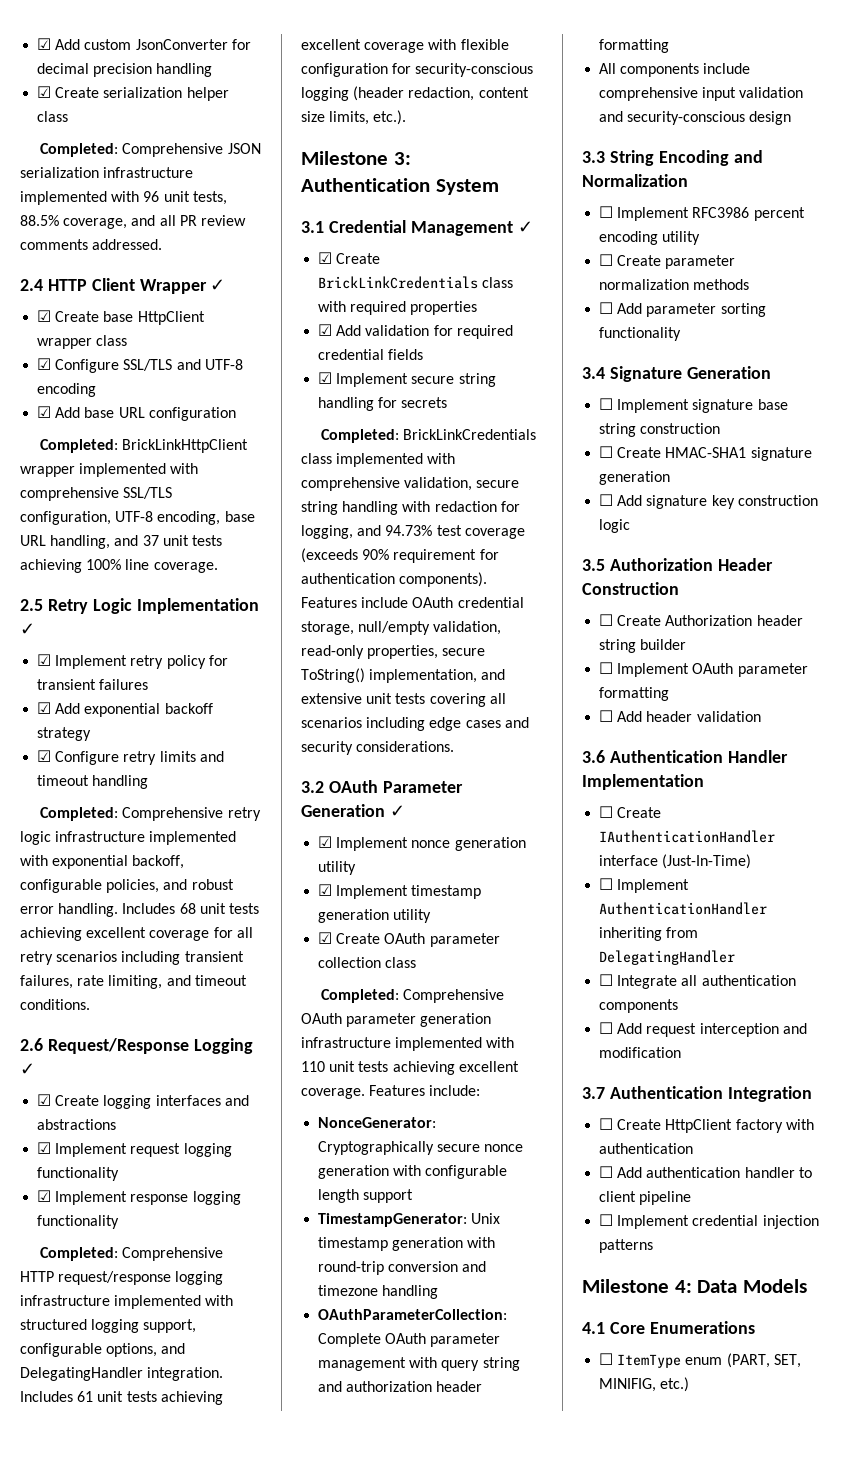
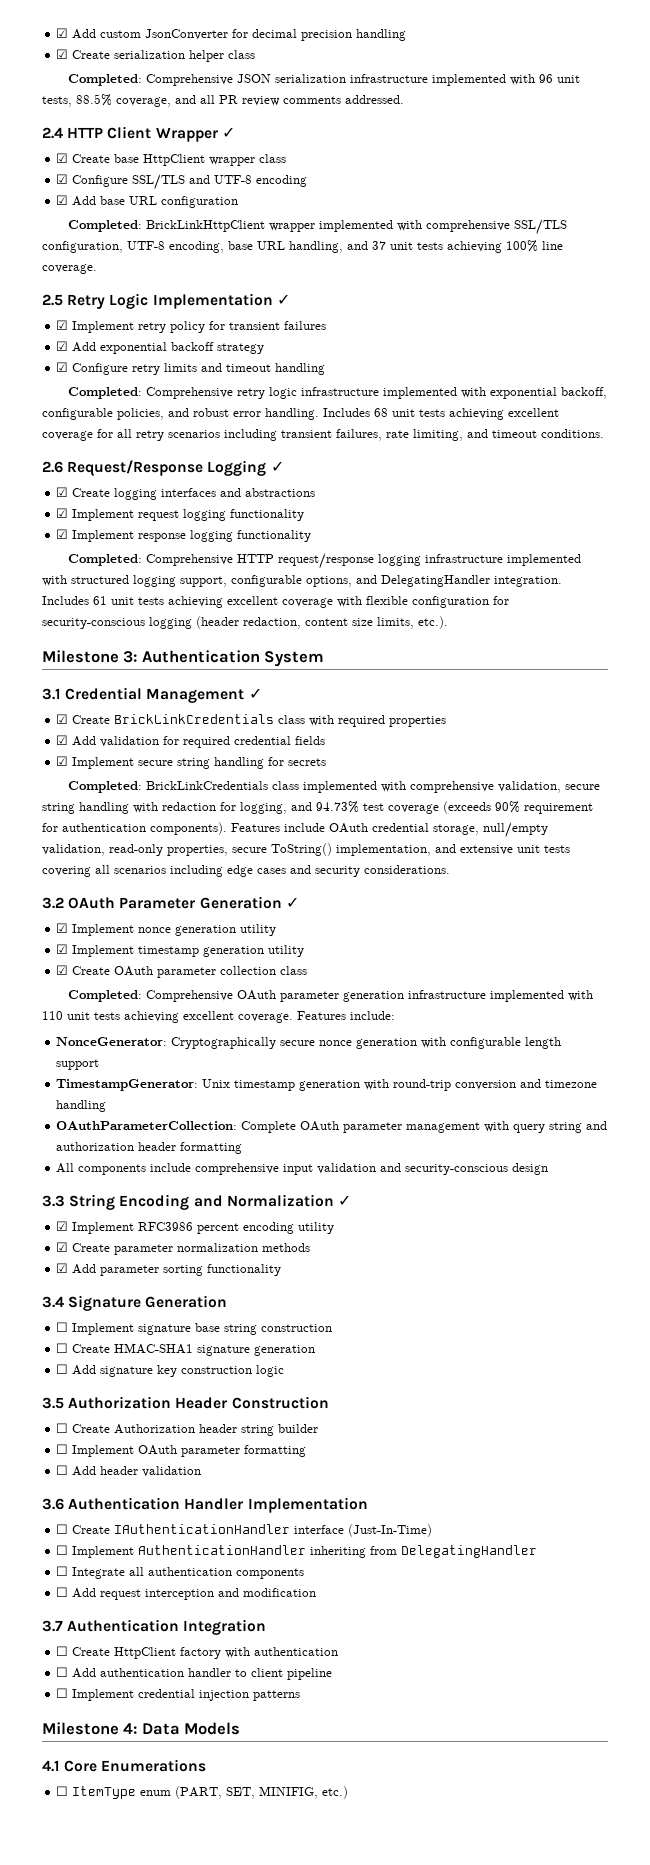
- 3.3 String Encoding and Normalization
- ☐ Implement RFC3986 percent encoding utility
+ 3.3 String Encoding and Normalization ✓
+ ☑ Implement RFC3986 percent encoding utility
- ☐ Create parameter normalization methods
+ ☑ Create parameter normalization methods
- ☐ Add parameter sorting functionality
+ ☑ Add parameter sorting functionality

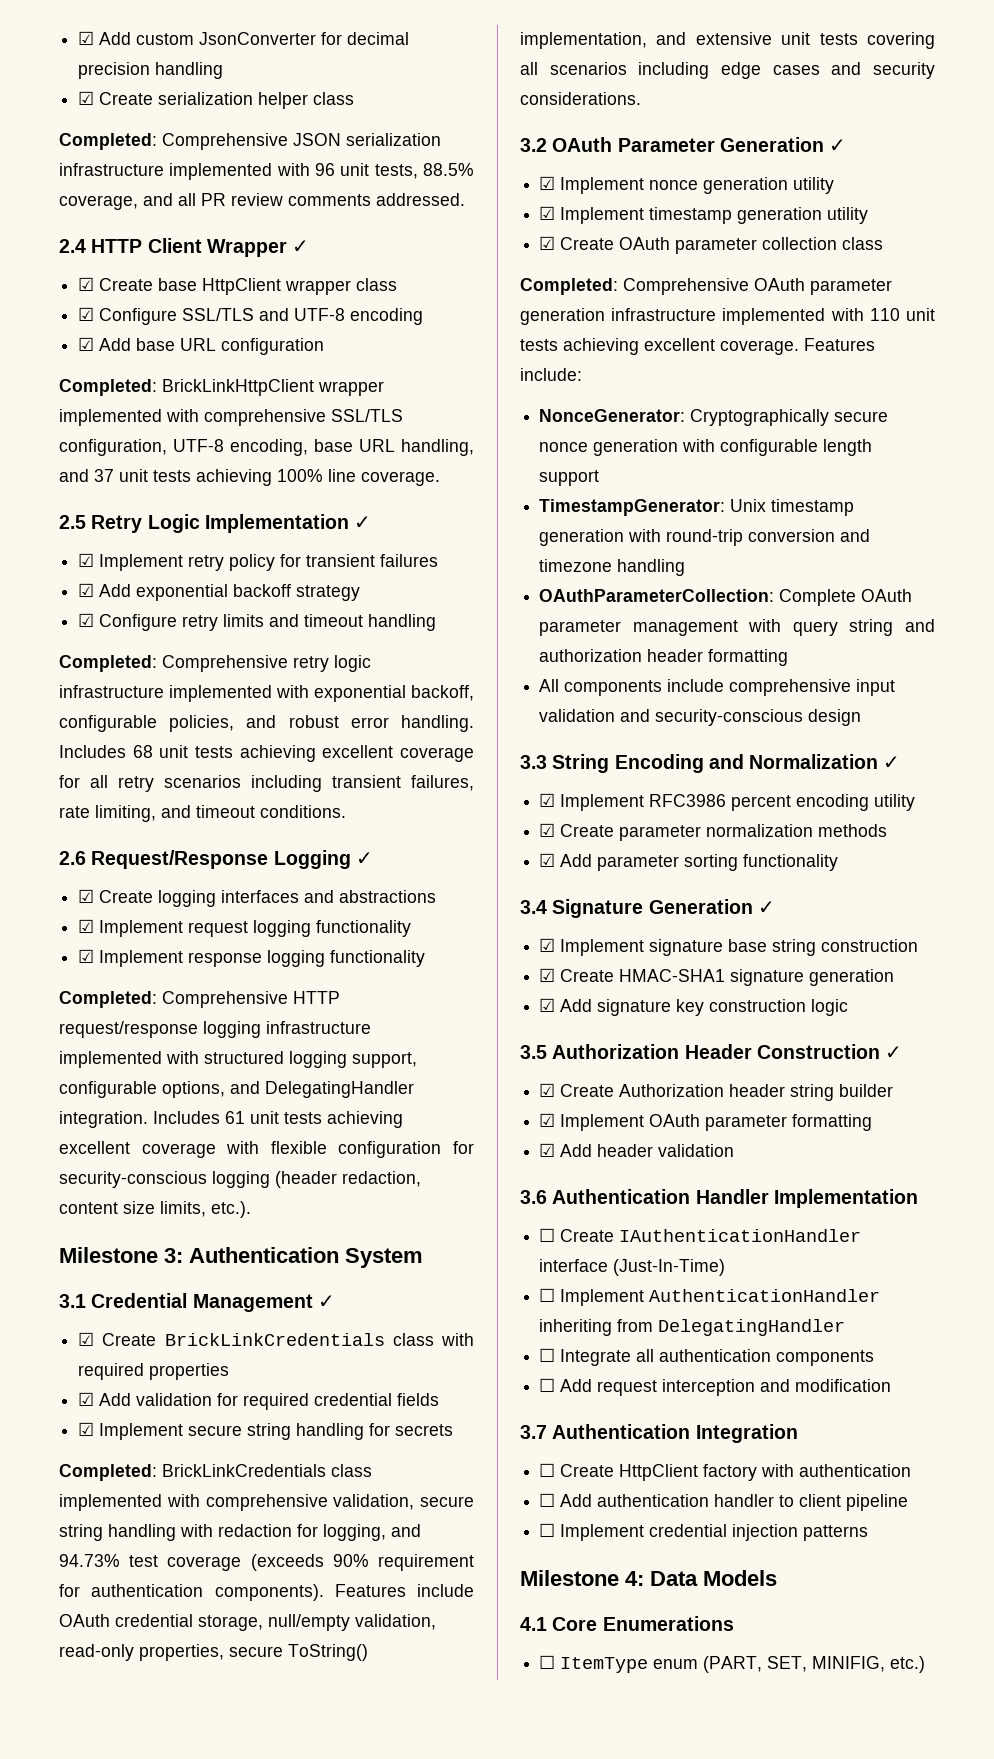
- 3.4 Signature Generation
- ☐ Implement signature base string construction
+ 3.4 Signature Generation ✓
+ ☑ Implement signature base string construction
- ☐ Create HMAC-SHA1 signature generation
+ ☑ Create HMAC-SHA1 signature generation
- ☐ Add signature key construction logic
+ ☑ Add signature key construction logic
- 3.5 Authorization Header Construction
- ☐ Create Authorization header string builder
+ 3.5 Authorization Header Construction ✓
+ ☑ Create Authorization header string builder
- ☐ Implement OAuth parameter formatting
+ ☑ Implement OAuth parameter formatting
- ☐ Add header validation
+ ☑ Add header validation

